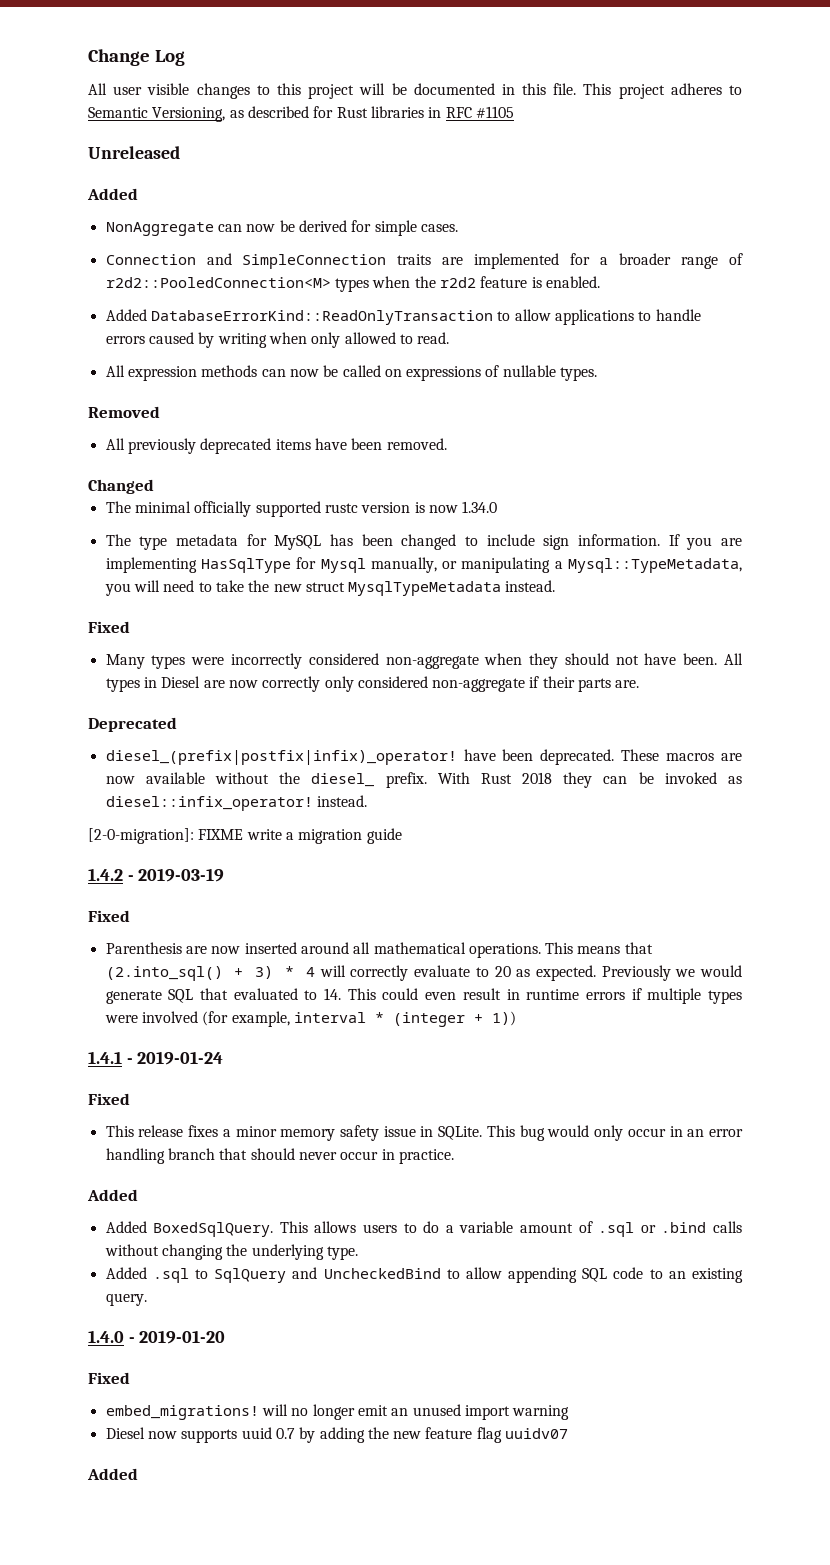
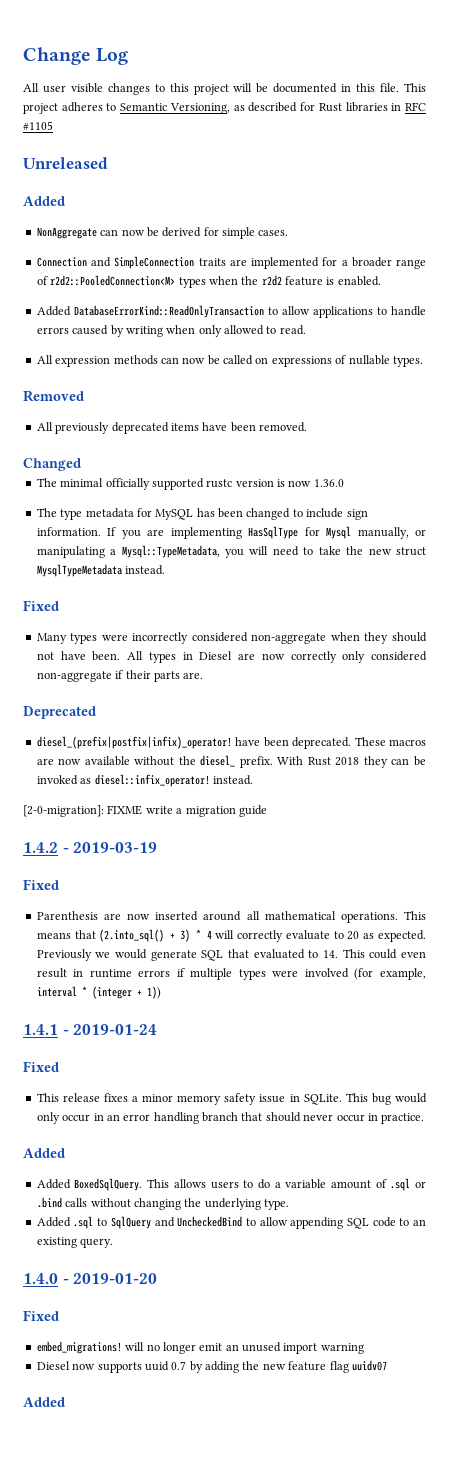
- The minimal officially supported rustc version is now 1.34.0
+ The minimal officially supported rustc version is now 1.36.0

